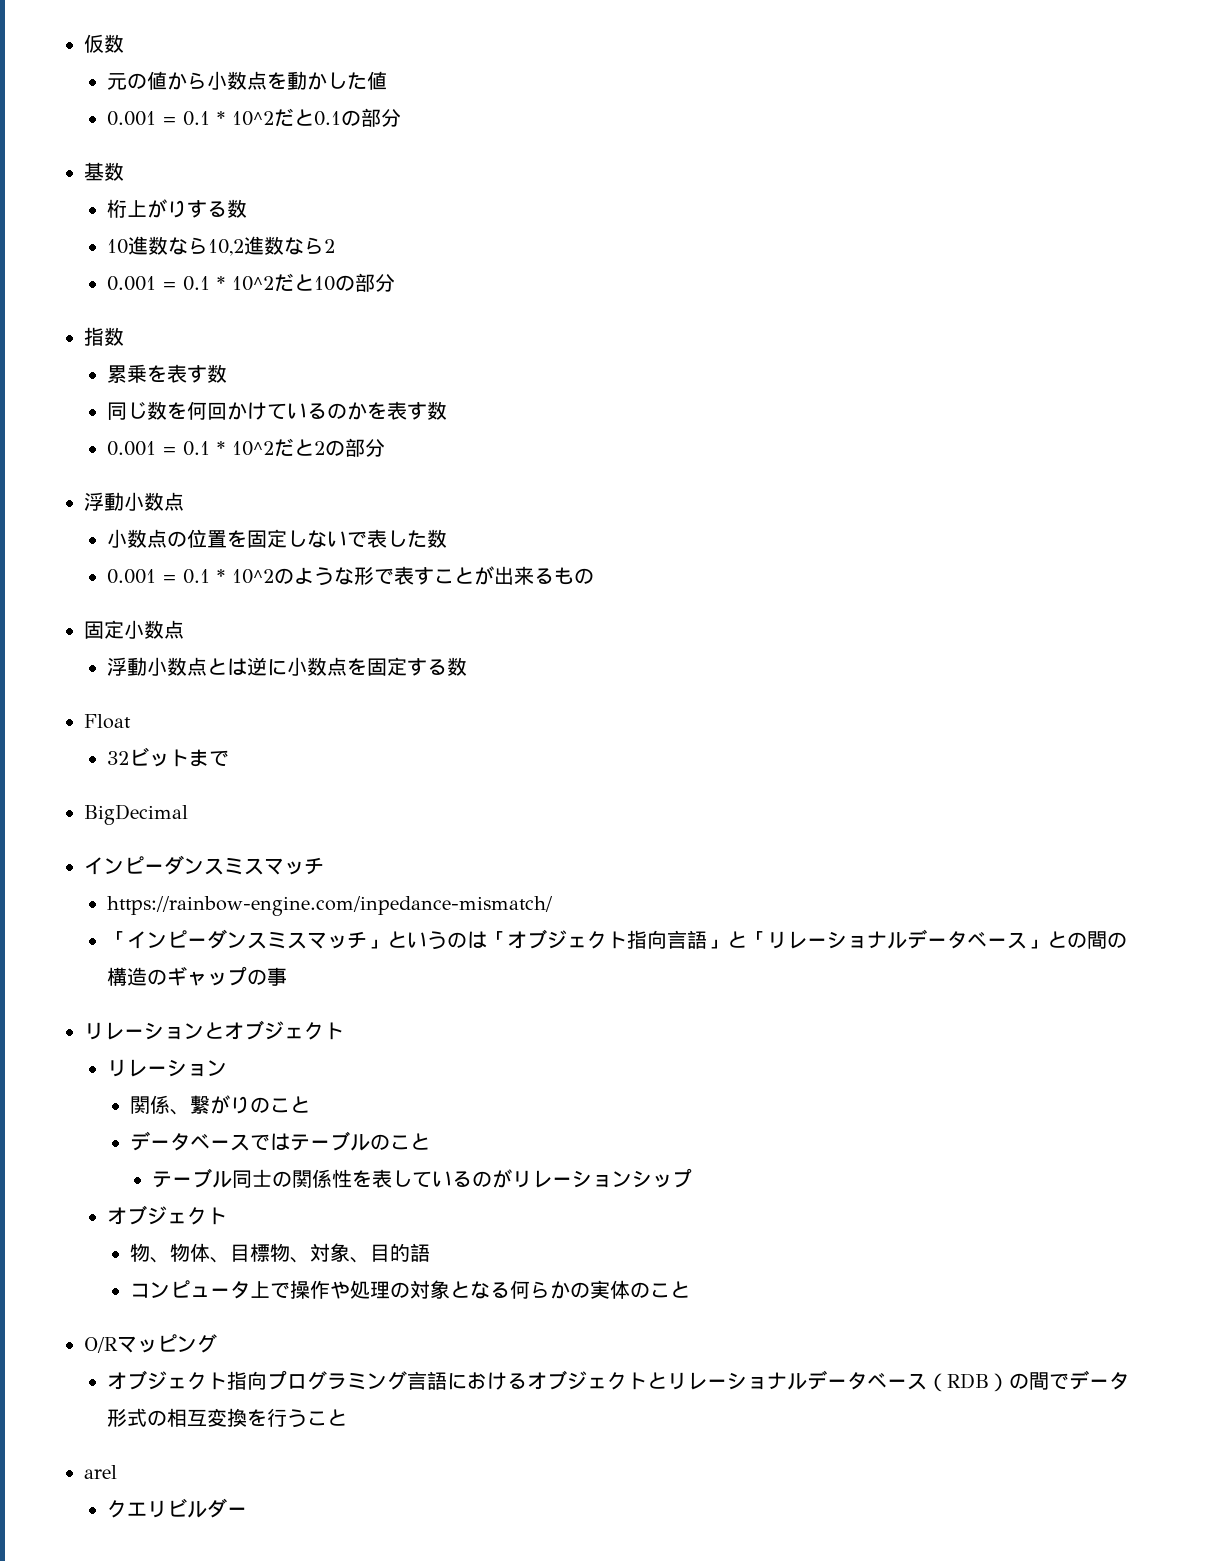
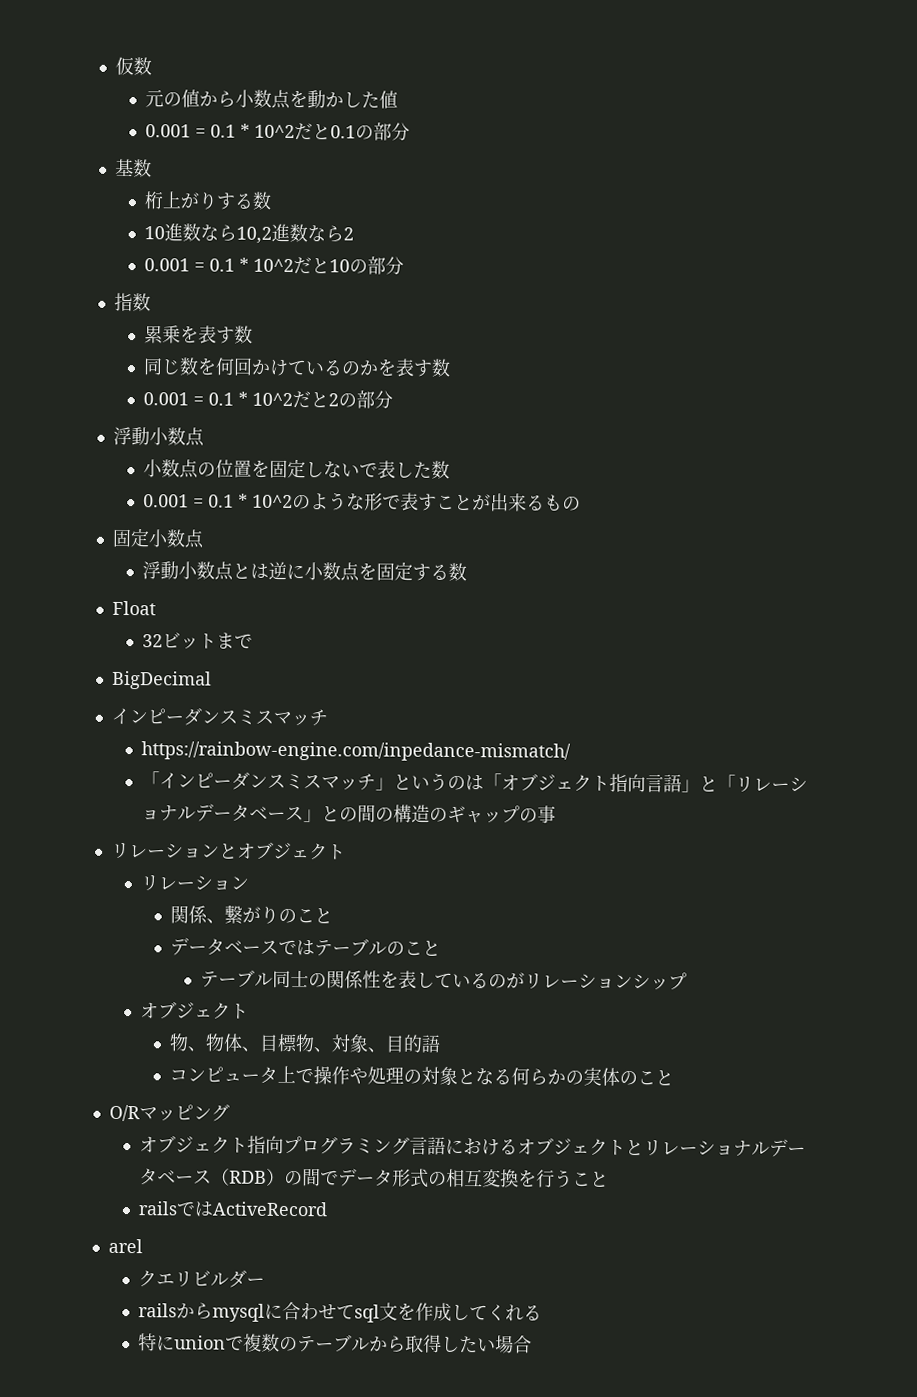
+ railsではActiveRecord
+ railsからmysqlに合わせてsql文を作成してくれる
+ 特にunionで複数のテーブルから取得したい場合

